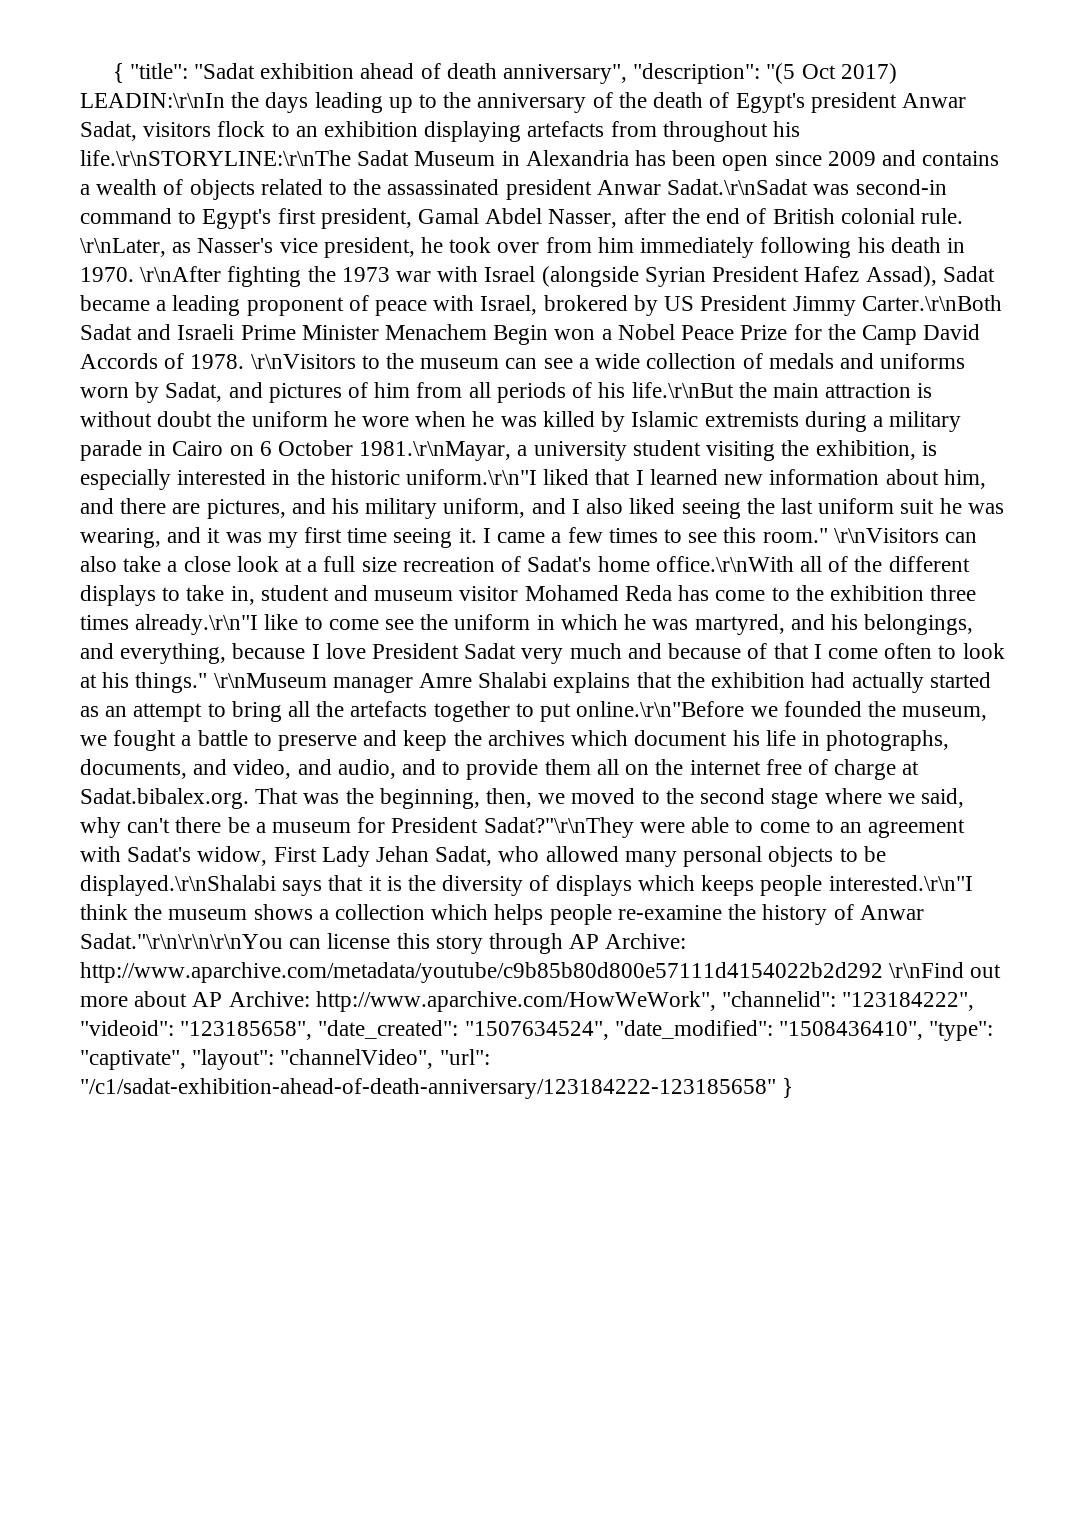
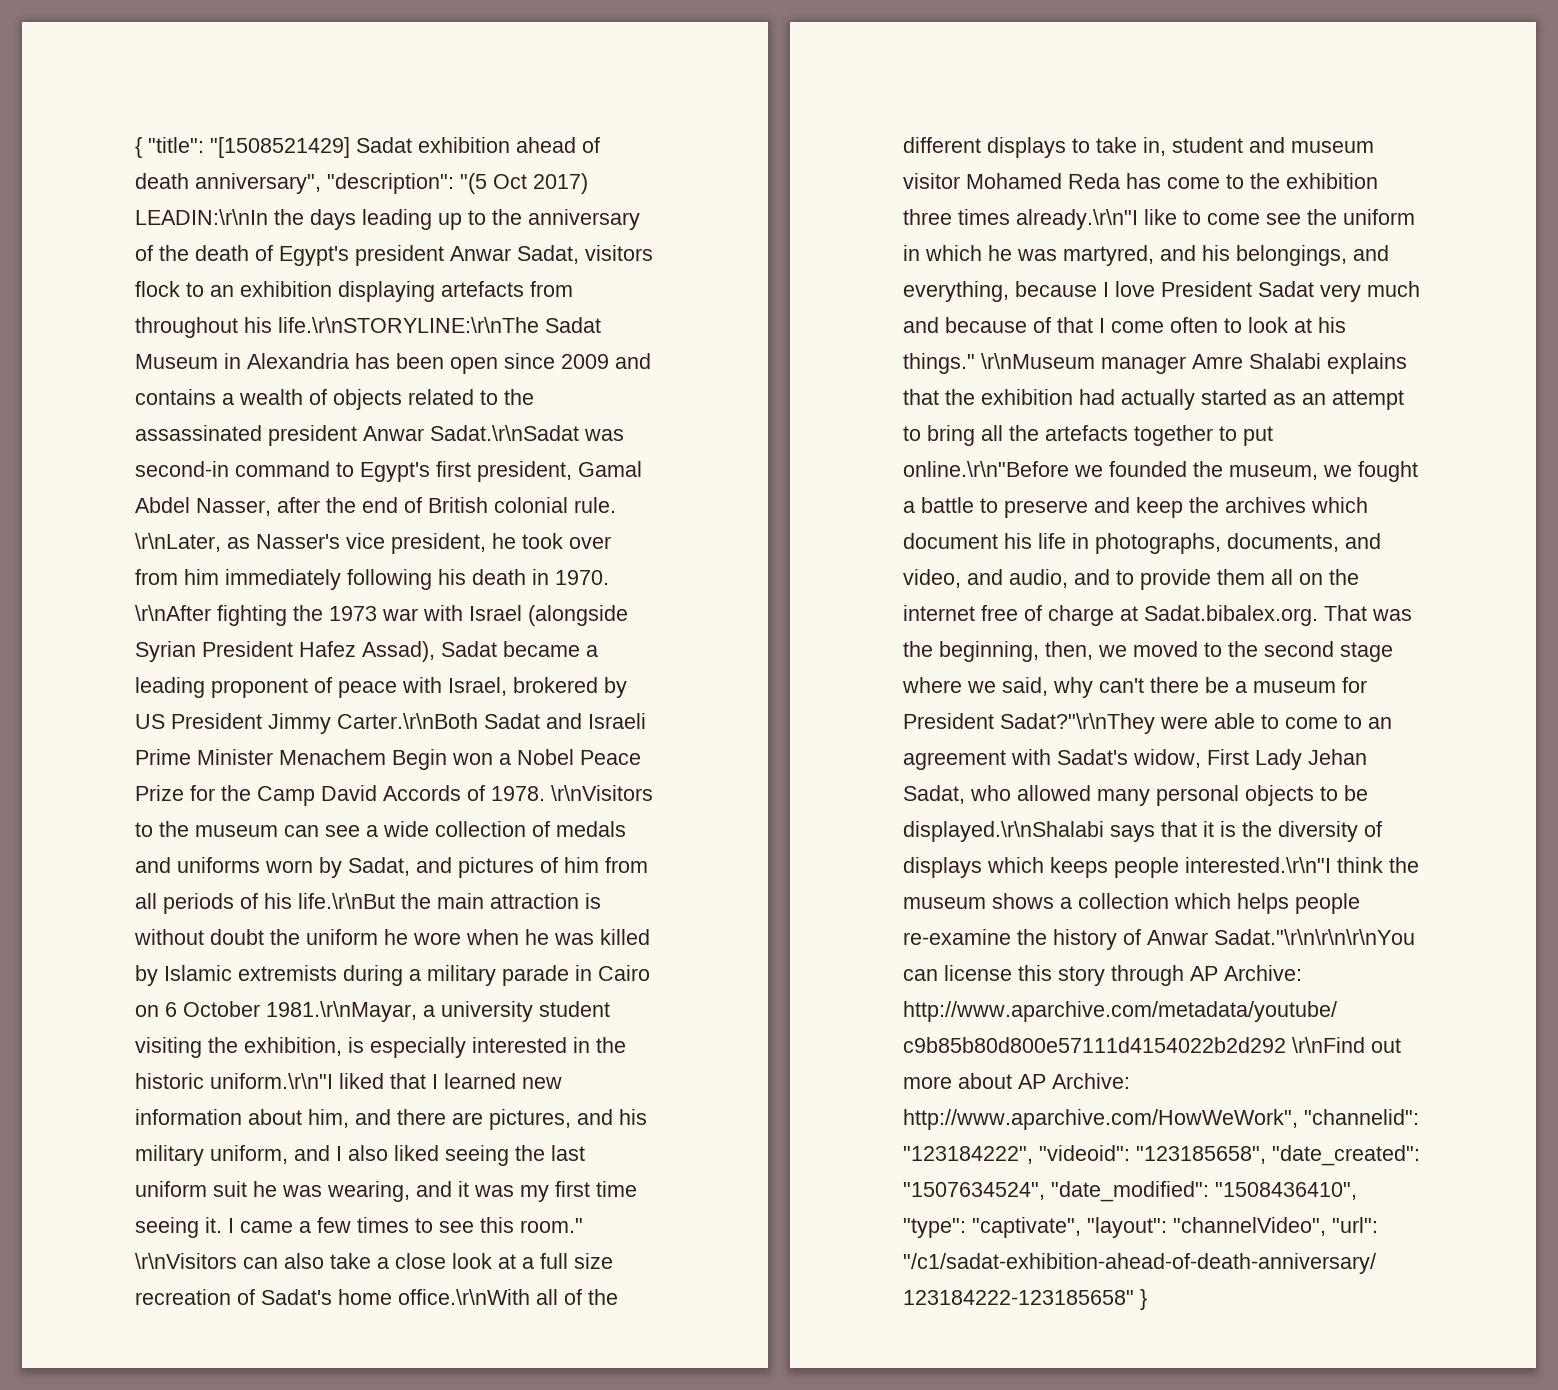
- "Sadat exhibition ahead of death anniversary", "description":
+ "[1508521429] Sadat exhibition ahead of death anniversary", "description":

